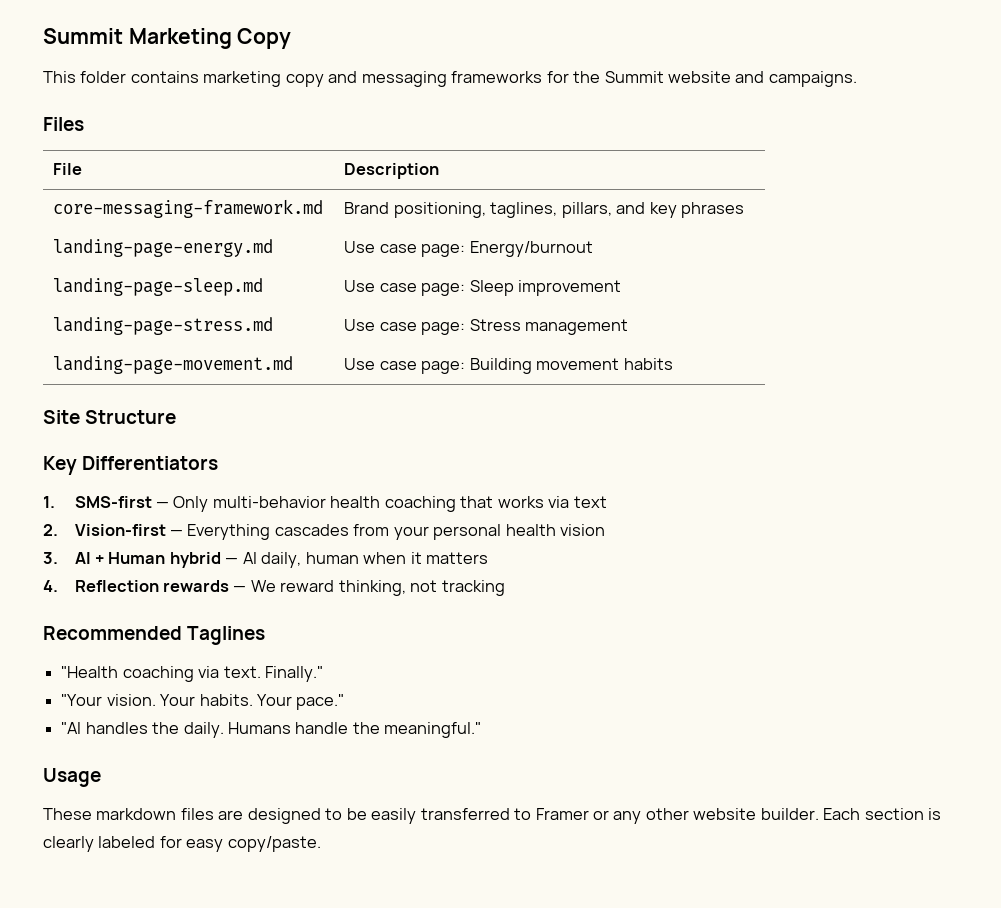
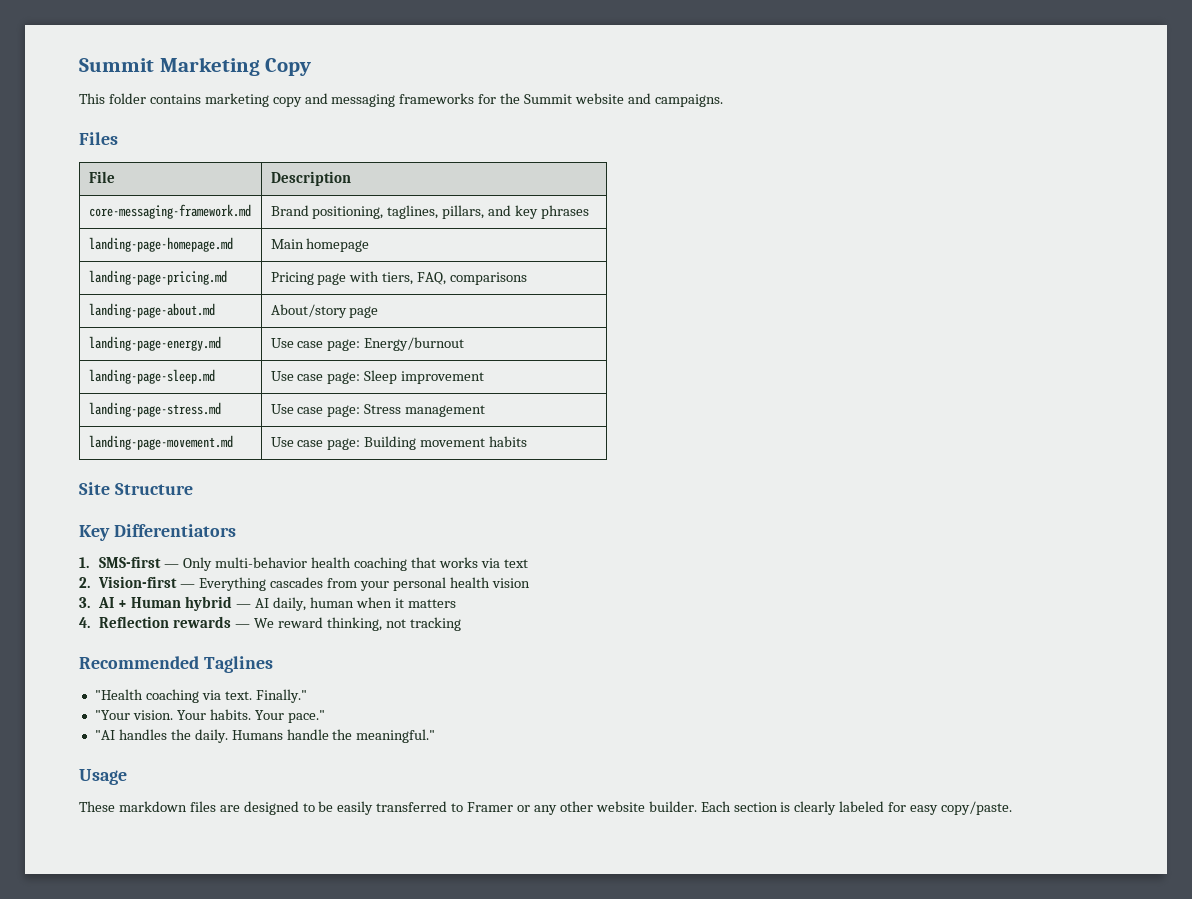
+ landing-page-homepage.md | Main homepage
+ landing-page-pricing.md | Pricing page with tiers, FAQ, comparisons
+ landing-page-about.md | About/story page

